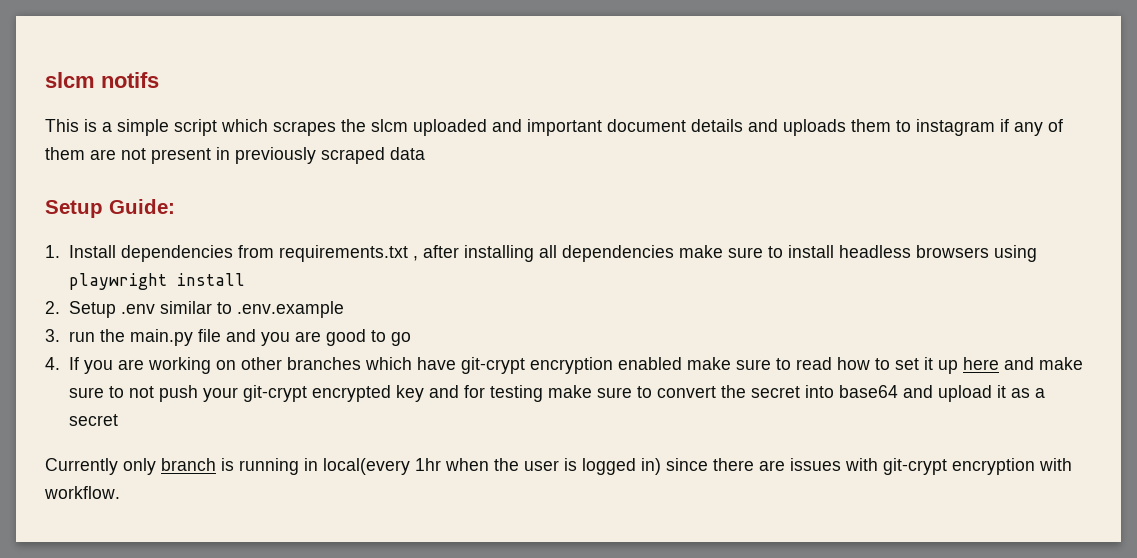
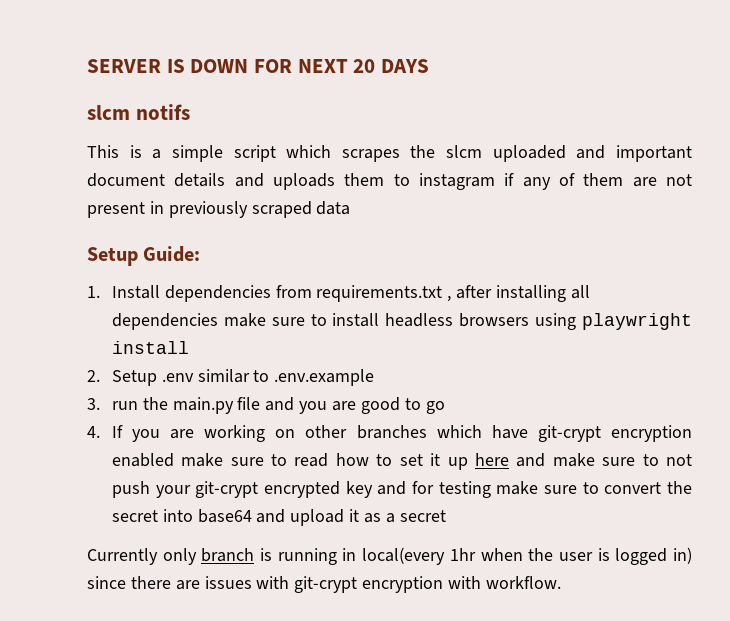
+ SERVER IS DOWN FOR NEXT 20 DAYS

